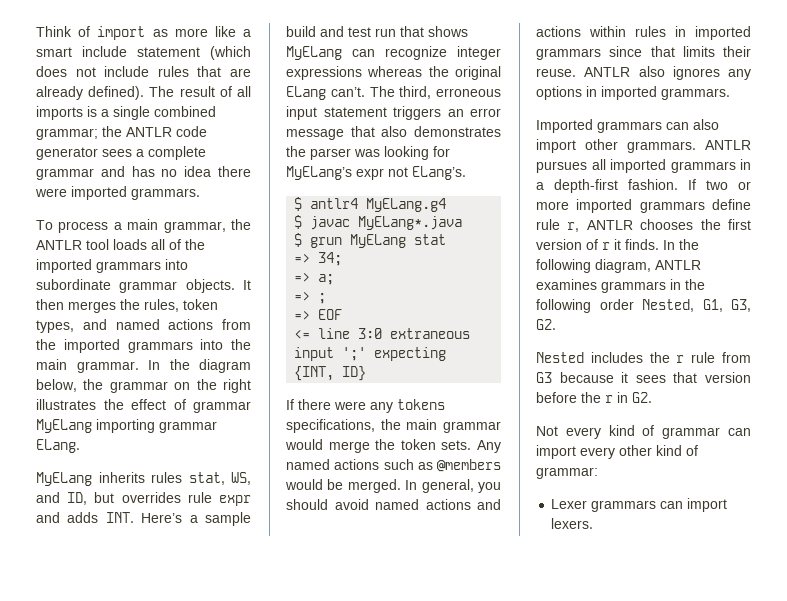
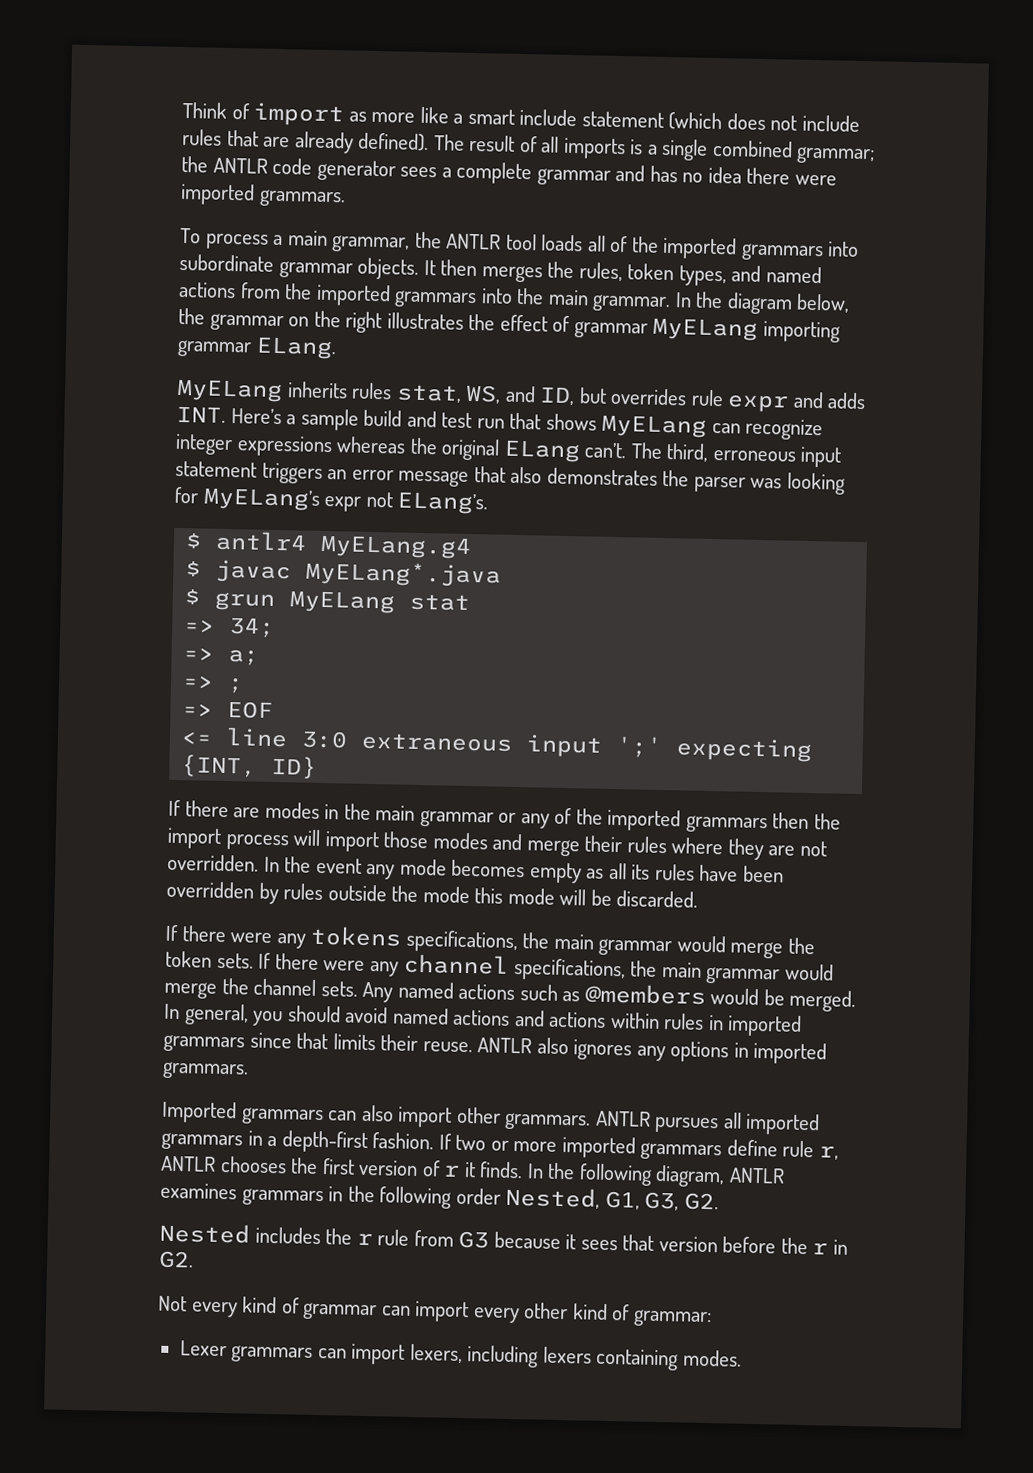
+ If there are modes in the main grammar or any of the imported grammars then the import process will import those modes and merge their rules where they are not overridden. In the event any mode becomes empty as all its rules have been overridden by rules outside the mode this mode will be discarded.
+ If there were any channel specifications, the main grammar would merge the channel sets.
- Lexer grammars can import lexers.
+ Lexer grammars can import lexers, including lexers containing modes.

